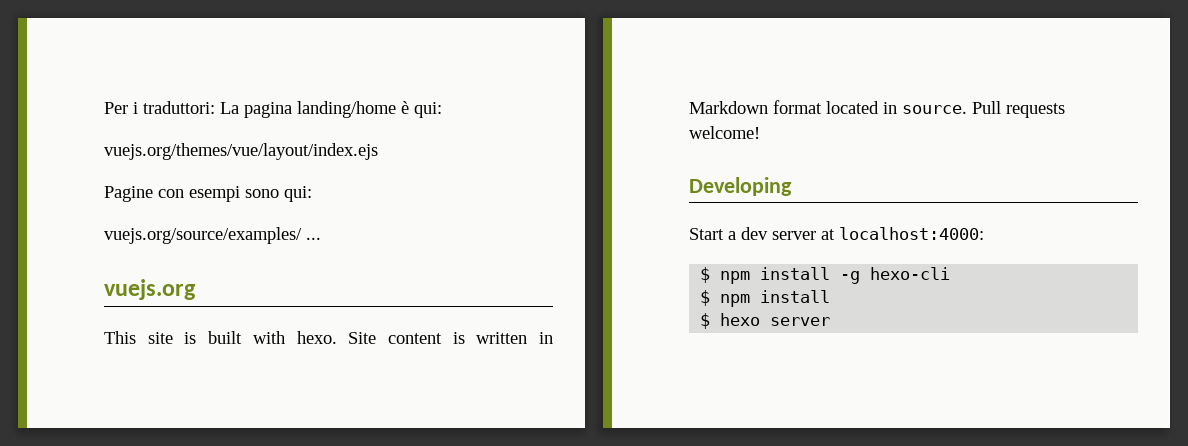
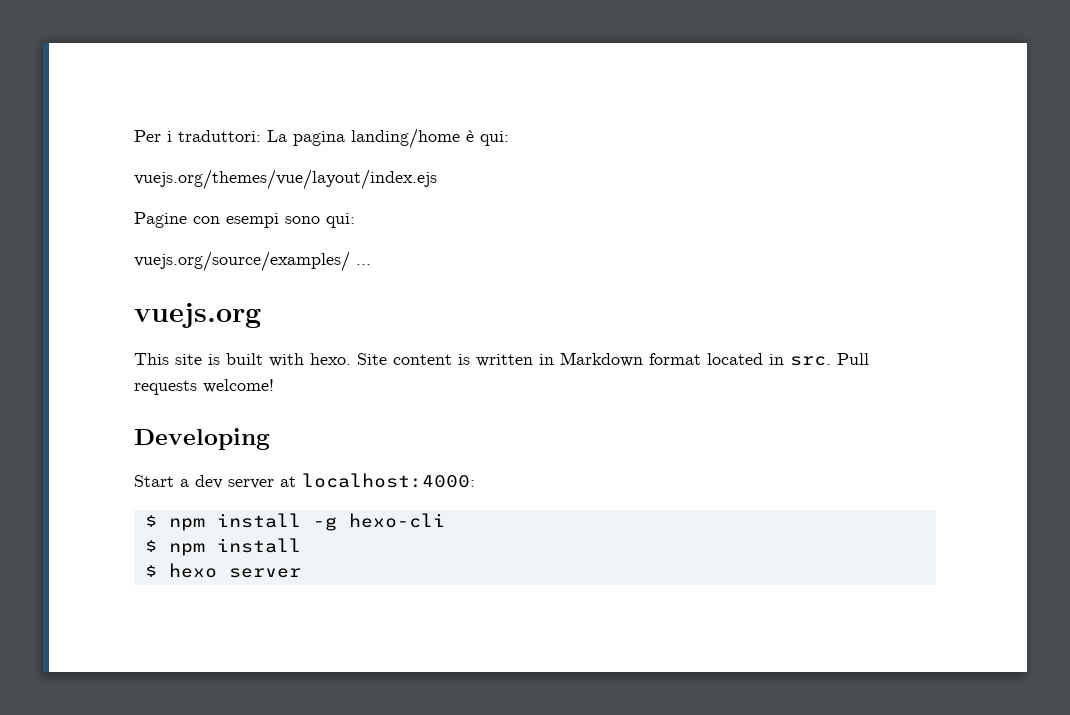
- Site content is written in Markdown format located in source.
+ Site content is written in Markdown format located in src.

